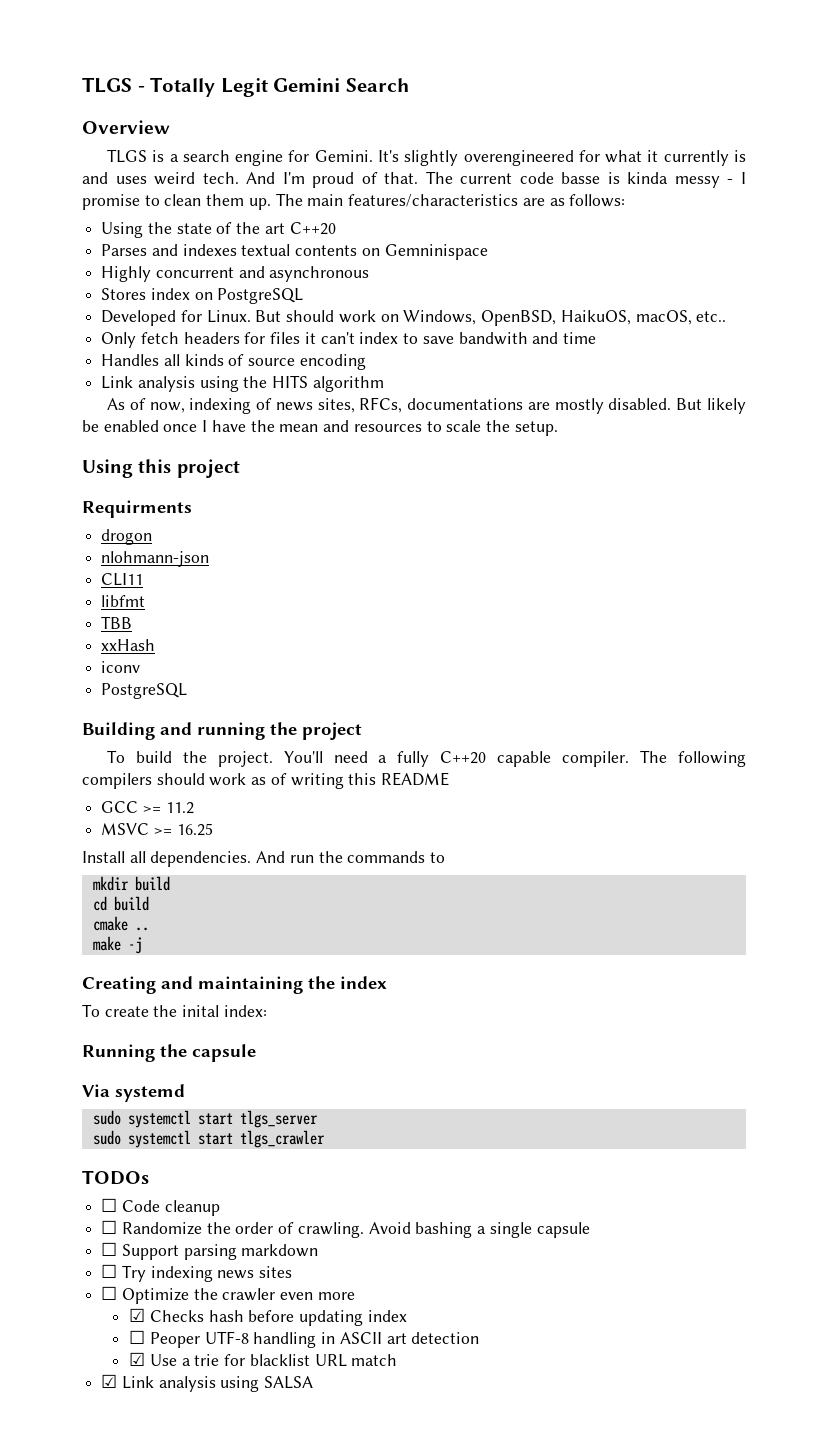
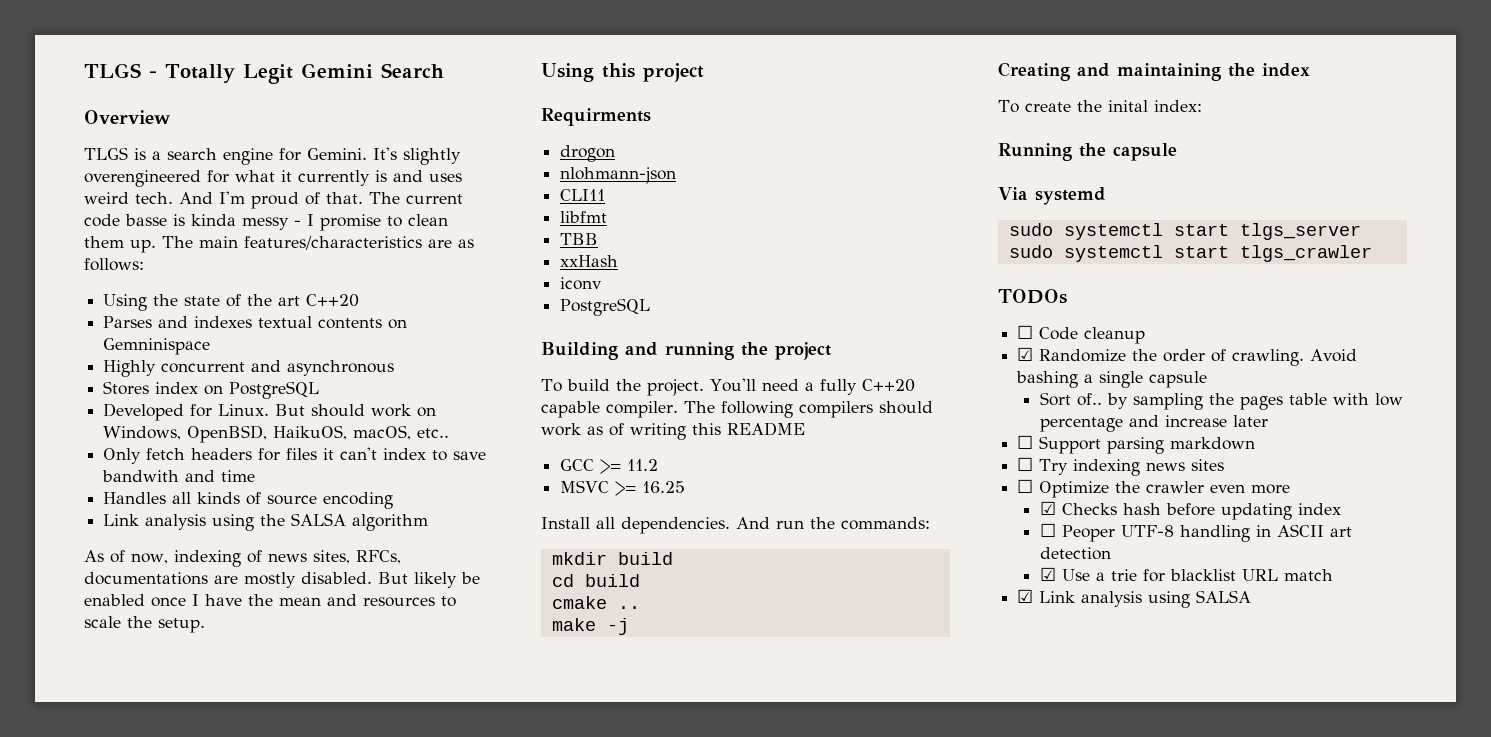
- Link analysis using the HITS algorithm
+ Link analysis using the SALSA algorithm
- And run the commands to
+ And run the commands:
- ☐ Randomize the order of crawling.
+ ☑ Randomize the order of crawling.
+ Sort of.. by sampling the pages table with low percentage and increase later

